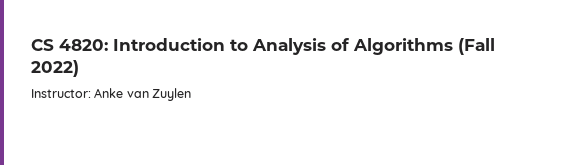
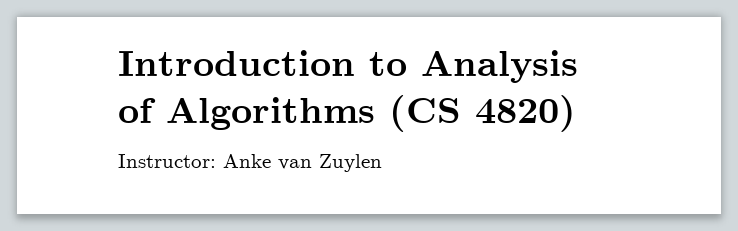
- CS 4820: Introduction to Analysis of Algorithms (Fall 2022)
+ Introduction to Analysis of Algorithms (CS 4820)

